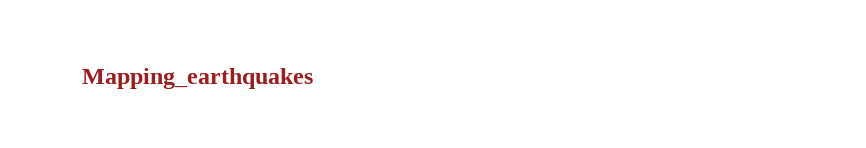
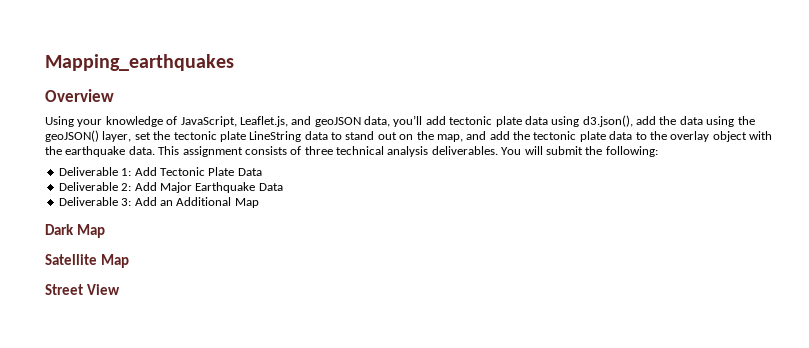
+ Overview
+ Using your knowledge of JavaScript, Leaflet.js, and geoJSON data, you’ll add tectonic plate data using d3.json(), add the data using the geoJSON() layer, set the tectonic plate LineString data to stand out on the map, and add the tectonic plate data to the overlay object with the earthquake data. This assignment consists of three technical analysis deliverables. You will submit the following:
+ Deliverable 1: Add Tectonic Plate Data
+ Deliverable 2: Add Major Earthquake Data
+ Deliverable 3: Add an Additional Map
+ Dark Map
+ Satellite Map
+ Street View

